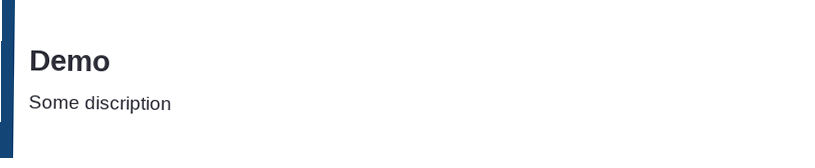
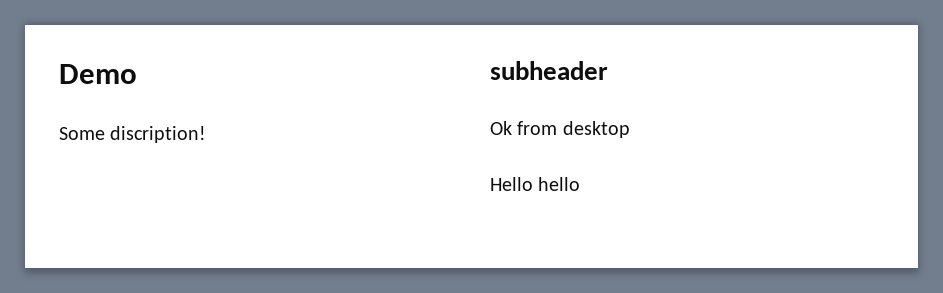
- Some discription
+ Some discription!
+ subheader
+ Ok from desktop
+ Hello hello

